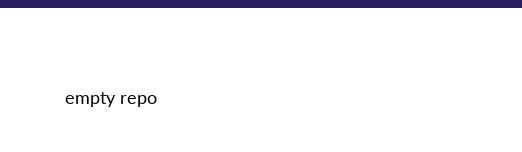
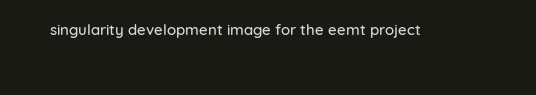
- empty repo
+ singularity development image for the eemt project

